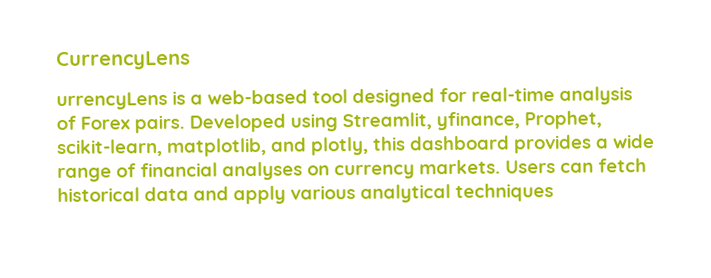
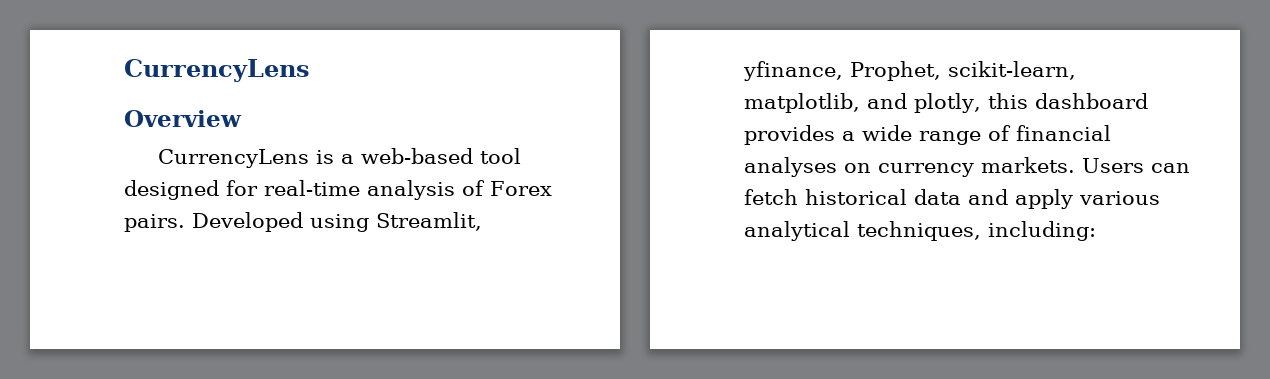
- urrencyLens is a web-based tool designed for real-time analysis of Forex pairs.
+ Overview
+ CurrencyLens is a web-based tool designed for real-time analysis of Forex pairs.
- Users can fetch historical data and apply various analytical techniques
+ Users can fetch historical data and apply various analytical techniques, including:

